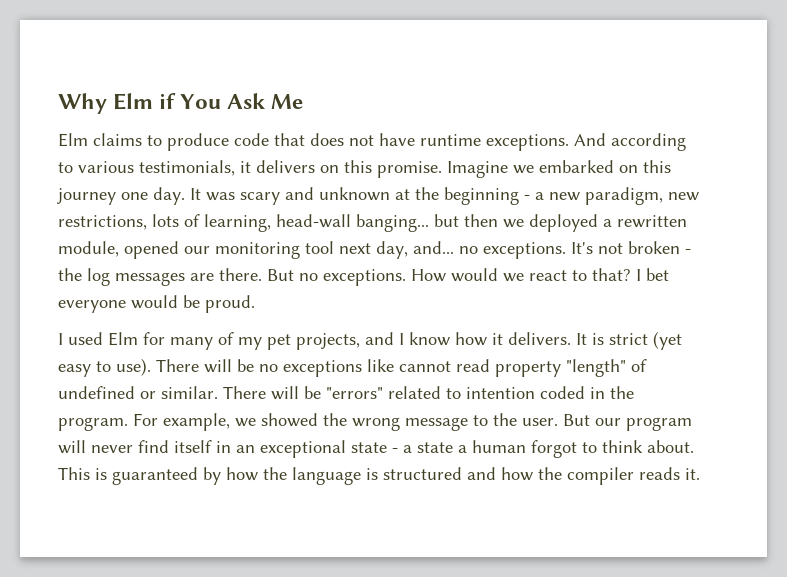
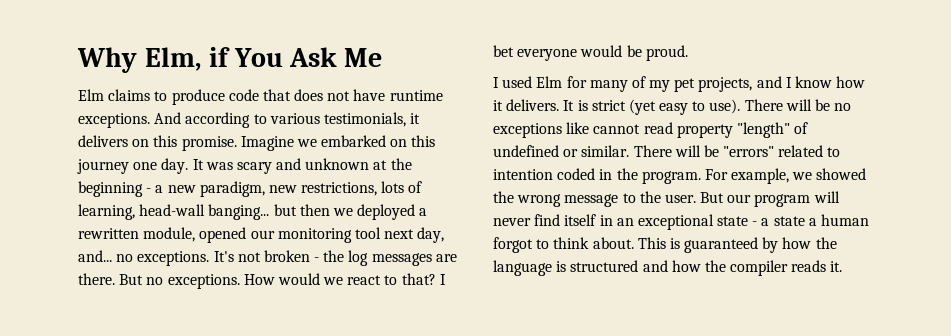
- Why Elm if You Ask Me
+ Why Elm, if You Ask Me

